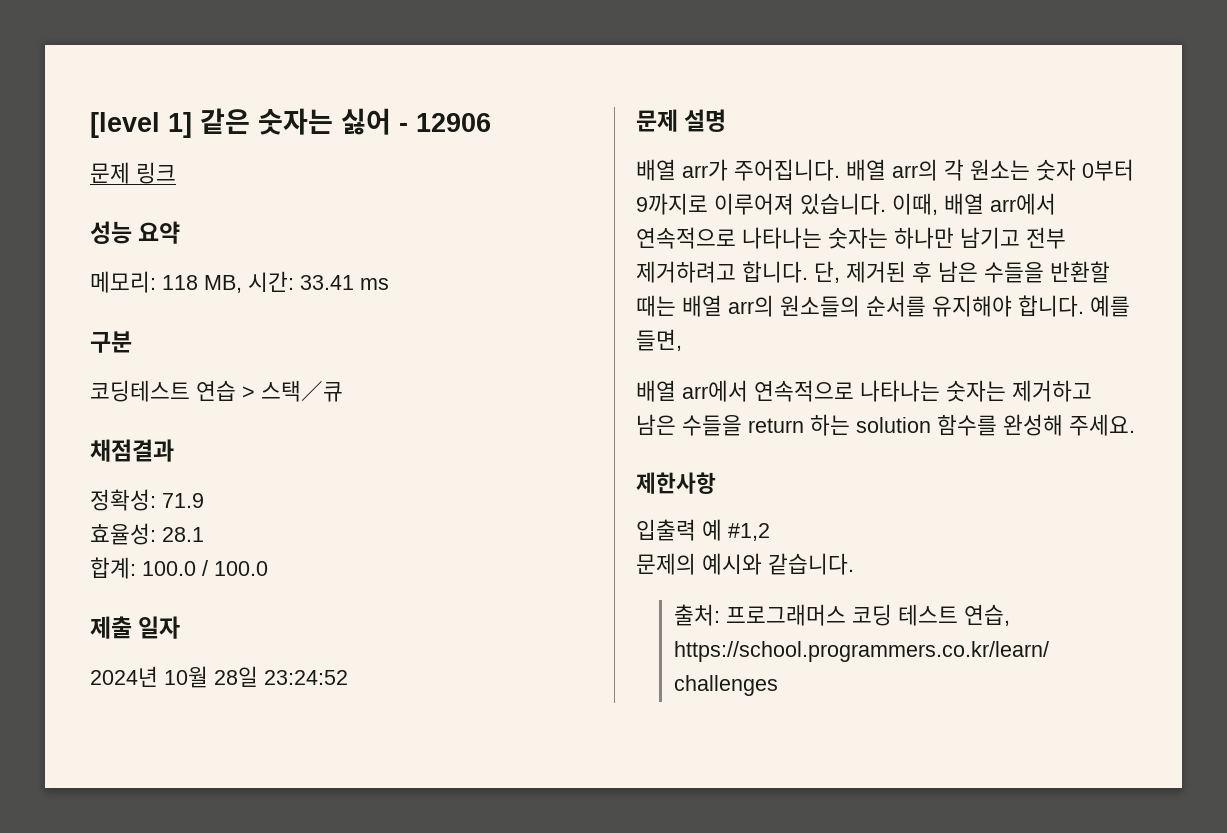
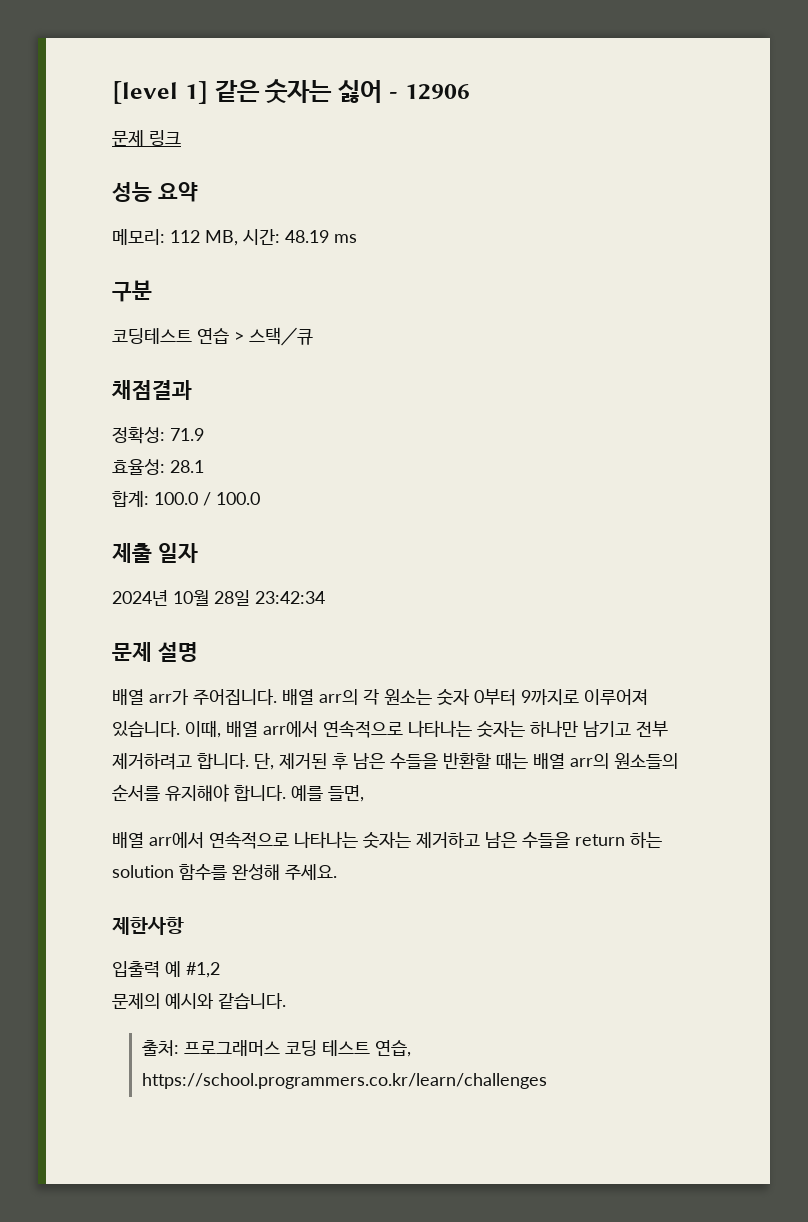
- 메모리: 118 MB, 시간: 33.41 ms
+ 메모리: 112 MB, 시간: 48.19 ms
- 2024년 10월 28일 23:24:52
+ 2024년 10월 28일 23:42:34

